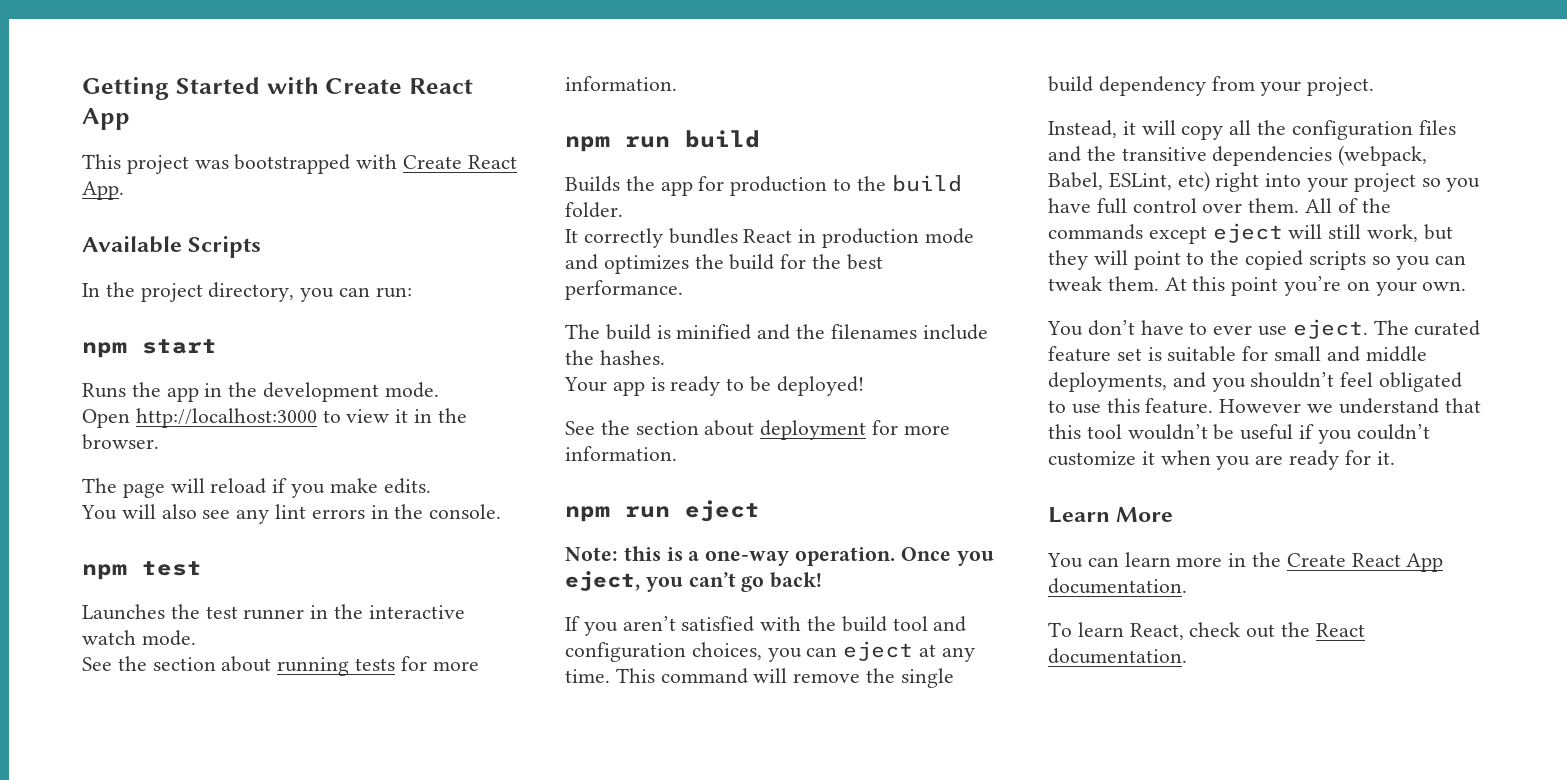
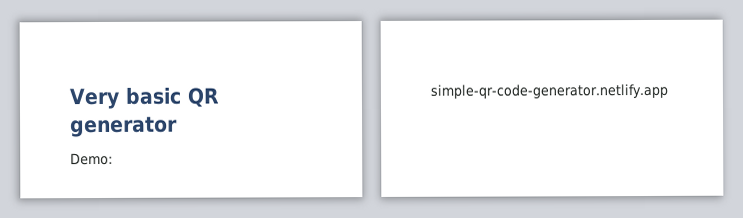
- Getting Started with Create React App
- This project was bootstrapped with Create React App.
- Available Scripts
- In the project directory, you can run:
- npm start
- Runs the app in the development mode.
- Open http://localhost:3000 to view it in the browser.
- The page will reload if you make edits.
- You will also see any lint errors in the console.
- npm test
- Launches the test runner in the interactive watch mode.
- See the section about running tests for more information.
- npm run build
- Builds the app for production to the build folder.
- It correctly bundles React in production mode and optimizes the build for the best performance.
- The build is minified and the filenames include the hashes.
- Your app is ready to be deployed!
- See the section about deployment for more information.
- npm run eject
- Note: this is a one-way operation. Once you eject, you can’t go back!
- If you aren’t satisfied with the build tool and configuration choices, you can eject at any time. This command will remove the single build dependency from your project.
- Instead, it will copy all the configuration files and the transitive dependencies (webpack, Babel, ESLint, etc) right into your project so you have full control over them. All of the commands except eject will still work, but they will point to the copied scripts so you can tweak them. At this point you’re on your own.
- You don’t have to ever use eject. The curated feature set is suitable for small and middle deployments, and you shouldn’t feel obligated to use this feature. However we understand that this tool wouldn’t be useful if you couldn’t customize it when you are ready for it.
- Learn More
- You can learn more in the Create React App documentation.
- To learn React, check out the React documentation.
+ Very basic QR generator
+ Demo: simple-qr-code-generator.netlify.app

